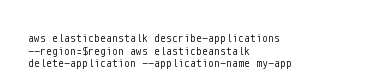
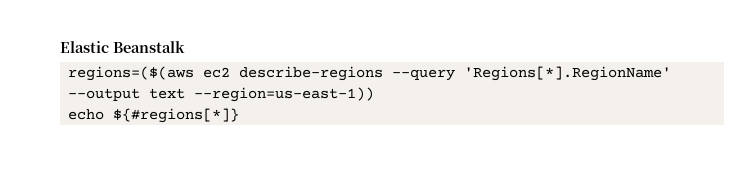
- aws elasticbeanstalk describe-applications --region=$region aws elasticbeanstalk delete-application --application-name my-app
+ Elastic Beanstalk
+ regions=($(aws ec2 describe-regions --query 'Regions[*].RegionName' --output text --region=us-east-1))
+ echo ${#regions[*]}

